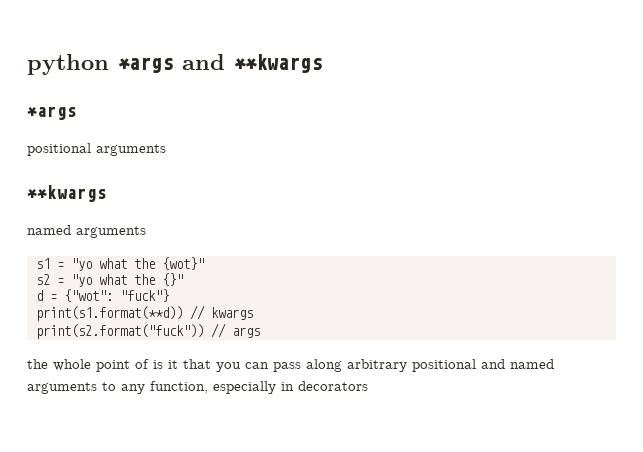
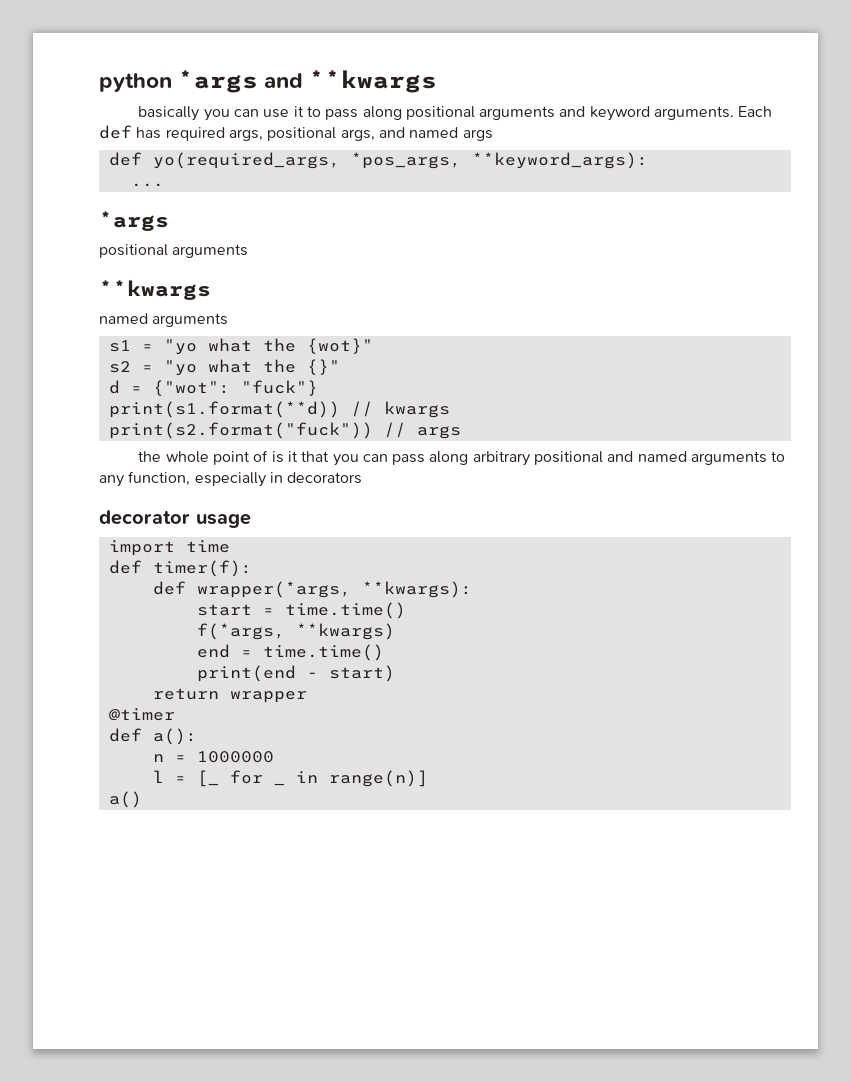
+ basically you can use it to pass along positional arguments and keyword arguments. Each def has required args, positional args, and named args
+ def yo(required_args, *pos_args, **keyword_args):
+ ...
+ decorator usage
+ import time
+ def timer(f):
+ def wrapper(*args, **kwargs):
+ start = time.time()
+ f(*args, **kwargs)
+ end = time.time()
+ print(end - start)
+ return wrapper
+ @timer
+ def a():
+ n = 1000000
+ l = [_ for _ in range(n)]
+ a()

